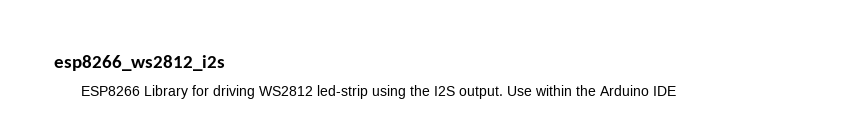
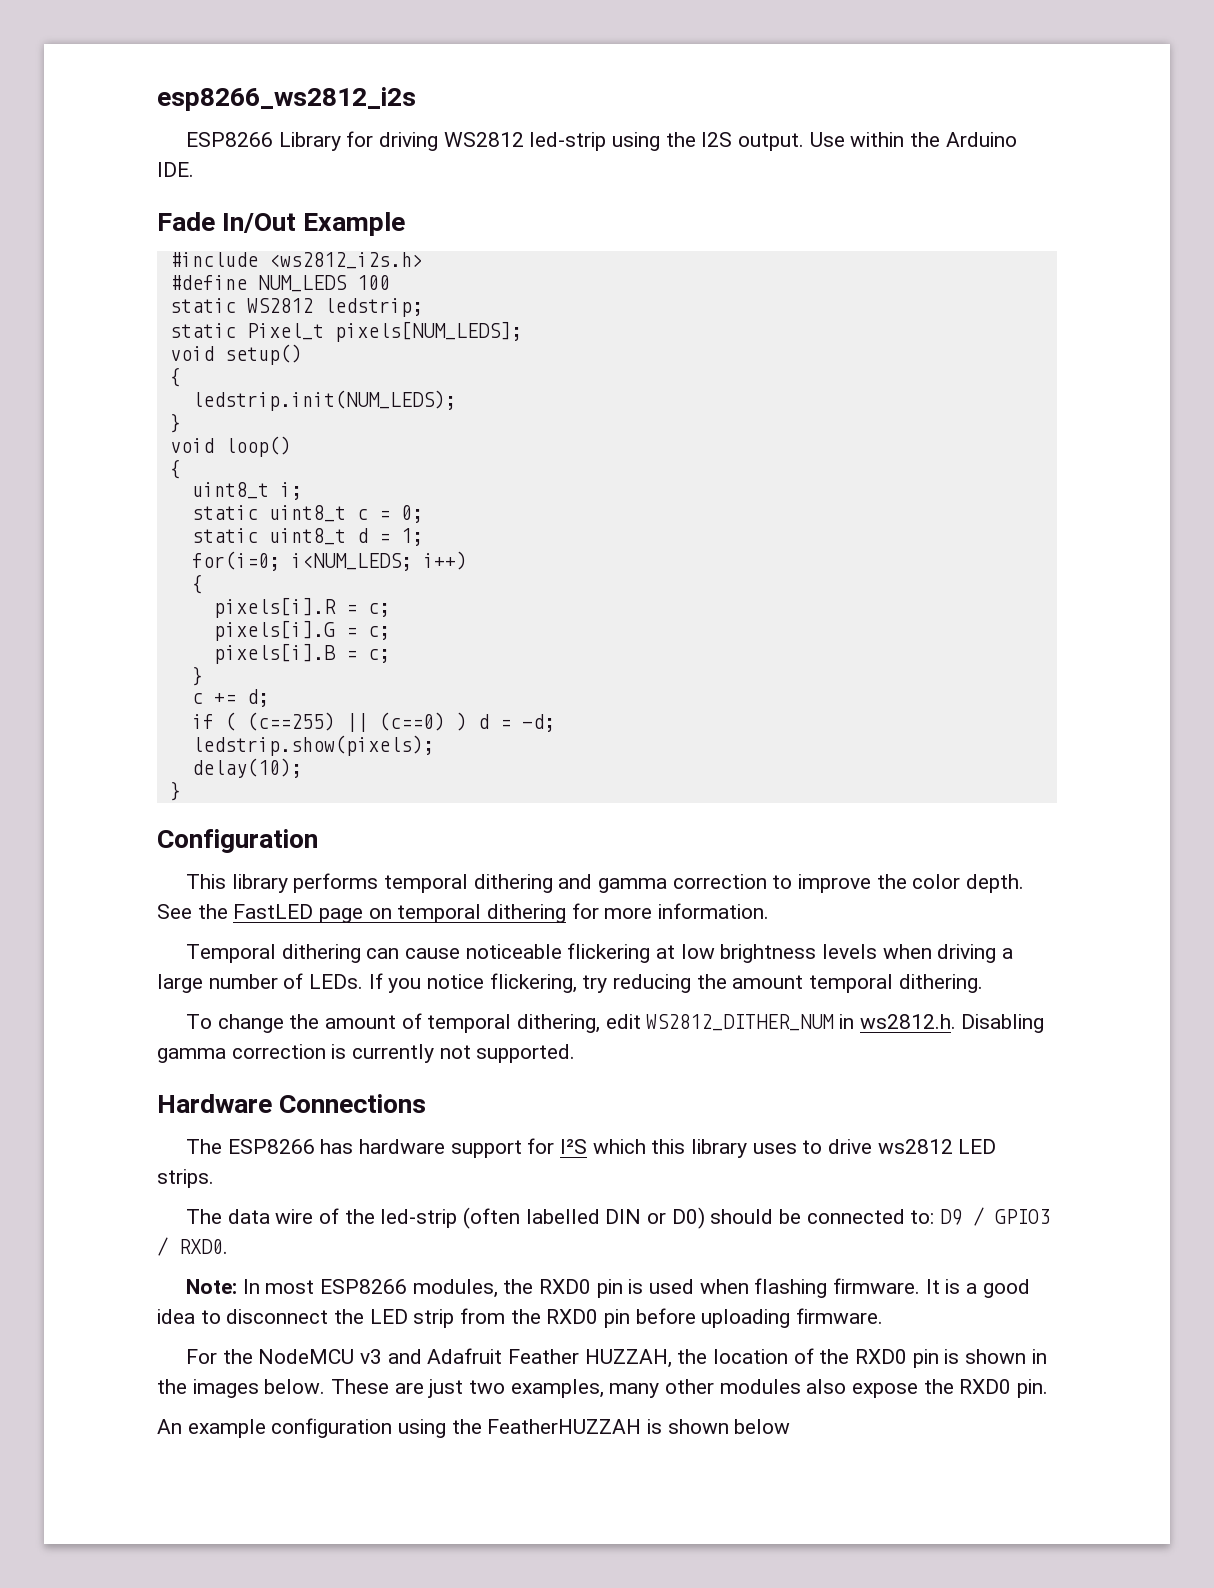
- Use within the Arduino IDE
+ Use within the Arduino IDE.
+ Fade In/Out Example
+ #include <ws2812_i2s.h>
+ #define NUM_LEDS 100
+ static WS2812 ledstrip;
+ static Pixel_t pixels[NUM_LEDS];
+ void setup()
+ {
+ ledstrip.init(NUM_LEDS);
+ }
+ void loop()
+ {
+ uint8_t i;
+ static uint8_t c = 0;
+ static uint8_t d = 1;
+ for(i=0; i<NUM_LEDS; i++)
+ {
+ pixels[i].R = c;
+ pixels[i].G = c;
+ pixels[i].B = c;
+ }
+ c += d;
+ if ( (c==255) || (c==0) ) d = -d;
+ ledstrip.show(pixels);
+ delay(10);
+ }
+ Configuration
+ This library performs temporal dithering and gamma correction to improve the color depth. See the FastLED page on temporal dithering for more information.
+ Temporal dithering can cause noticeable flickering at low brightness levels when driving a large number of LEDs. If you notice flickering, try reducing the amount temporal dithering.
+ To change the amount of temporal dithering, edit WS2812_DITHER_NUM in ws2812.h. Disabling gamma correction is currently not supported.
+ Hardware Connections
+ The ESP8266 has hardware support for I²S which this library uses to drive ws2812 LED strips.
+ The data wire of the led-strip (often labelled DIN or D0) should be connected to: D9 / GPIO3 / RXD0.
+ Note: In most ESP8266 modules, the RXD0 pin is used when flashing firmware. It is a good idea to disconnect the LED strip from the RXD0 pin before uploading firmware.
+ For the NodeMCU v3 and Adafruit Feather HUZZAH, the location of the RXD0 pin is shown in the images below. These are just two examples, many other modules also expose the RXD0 pin.
+ An example configuration using the FeatherHUZZAH is shown below

